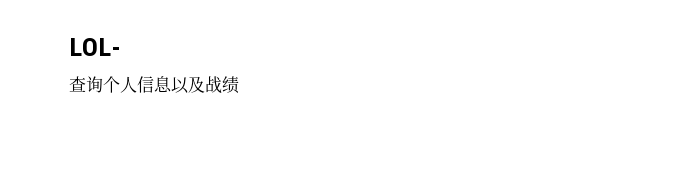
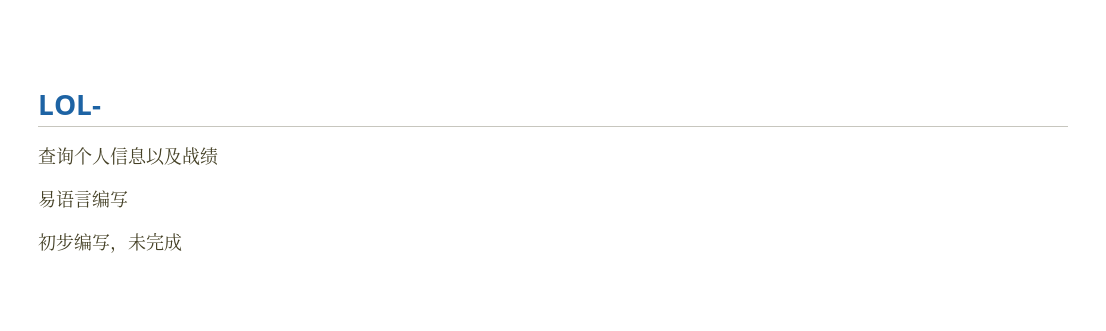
+ 易语言编写
+ 初步编写，未完成

